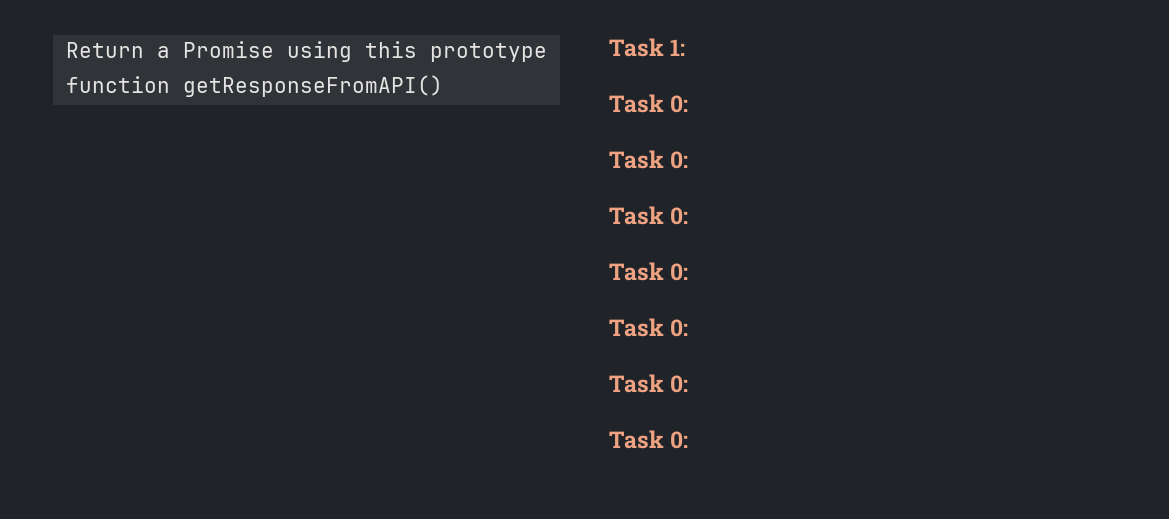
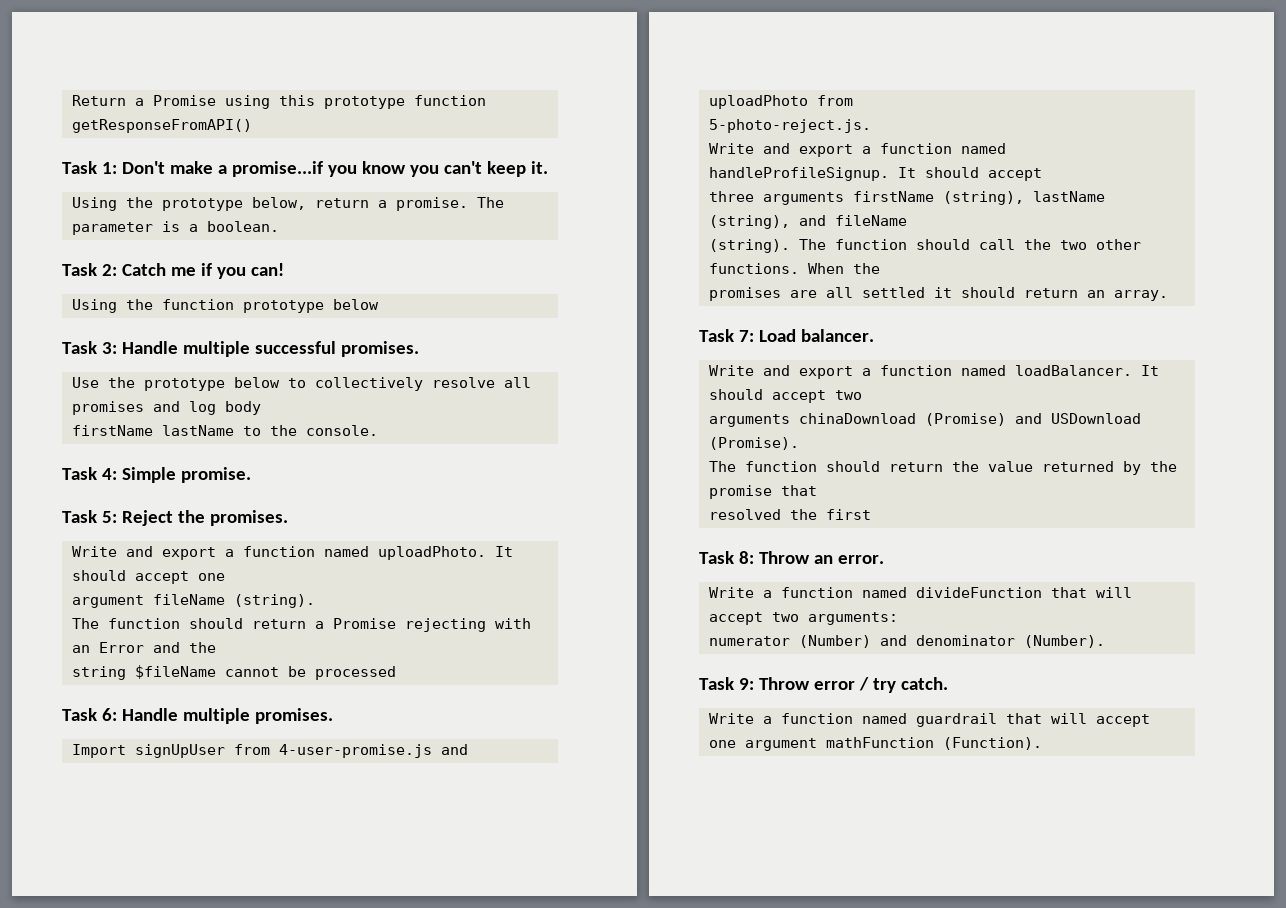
- Task 1:
- Task 0:
- Task 0:
- Task 0:
- Task 0:
- Task 0:
- Task 0:
- Task 0:
+ Task 1: Don't make a promise...if you know you can't keep it.
+ Using the prototype below, return a promise. The parameter is a boolean.
+ Task 2: Catch me if you can!
+ Using the function prototype below
+ Task 3: Handle multiple successful promises.
+ Use the prototype below to collectively resolve all promises and log body
+ firstName lastName to the console.
+ Task 4: Simple promise.
+ Task 5: Reject the promises.
+ Write and export a function named uploadPhoto. It should accept one
+ argument fileName (string).
+ The function should return a Promise rejecting with an Error and the
+ string $fileName cannot be processed
+ Task 6: Handle multiple promises.
+ Import signUpUser from 4-user-promise.js and uploadPhoto from
+ 5-photo-reject.js.
+ Write and export a function named handleProfileSignup. It should accept
+ three arguments firstName (string), lastName (string), and fileName
+ (string). The function should call the two other functions. When the
+ promises are all settled it should return an array.
+ Task 7: Load balancer.
+ Write and export a function named loadBalancer. It should accept two
+ arguments chinaDownload (Promise) and USDownload (Promise).
+ The function should return the value returned by the promise that
+ resolved the first
+ Task 8: Throw an error.
+ Write a function named divideFunction that will accept two arguments:
+ numerator (Number) and denominator (Number).
+ Task 9: Throw error / try catch.
+ Write a function named guardrail that will accept one argument mathFunction (Function).

